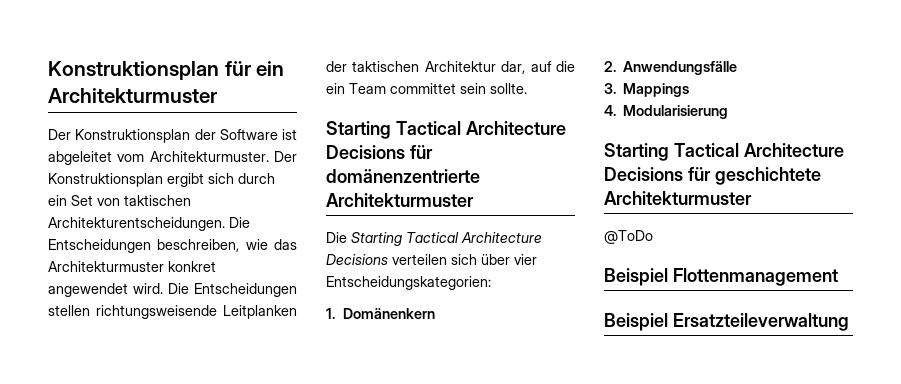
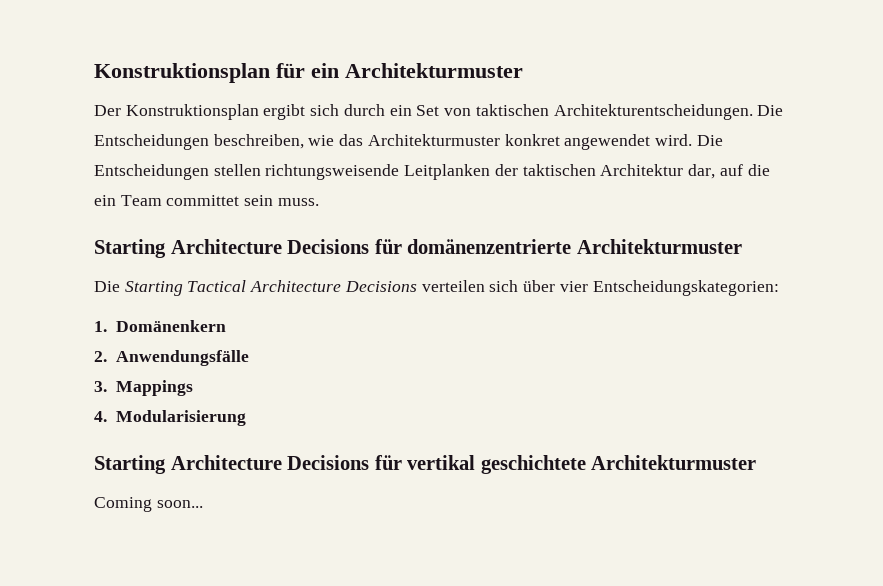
- Der Konstruktionsplan der Software ist abgeleitet vom Architekturmuster. Der Konstruktionsplan ergibt sich durch ein Set von taktischen Architekturentscheidungen.
+ Der Konstruktionsplan ergibt sich durch ein Set von taktischen Architekturentscheidungen.
- Die Entscheidungen stellen richtungsweisende Leitplanken der taktischen Architektur dar, auf die ein Team committet sein sollte.
- Starting Tactical Architecture Decisions für domänenzentrierte Architekturmuster
+ Die Entscheidungen stellen richtungsweisende Leitplanken der taktischen Architektur dar, auf die ein Team committet sein muss.
+ Starting Architecture Decisions für domänenzentrierte Architekturmuster
- Starting Tactical Architecture Decisions für geschichtete Architekturmuster
+ Starting Architecture Decisions für vertikal geschichtete Architekturmuster
- @ToDo
- Beispiel Flottenmanagement
- Beispiel Ersatzteileverwaltung
+ Coming soon...

